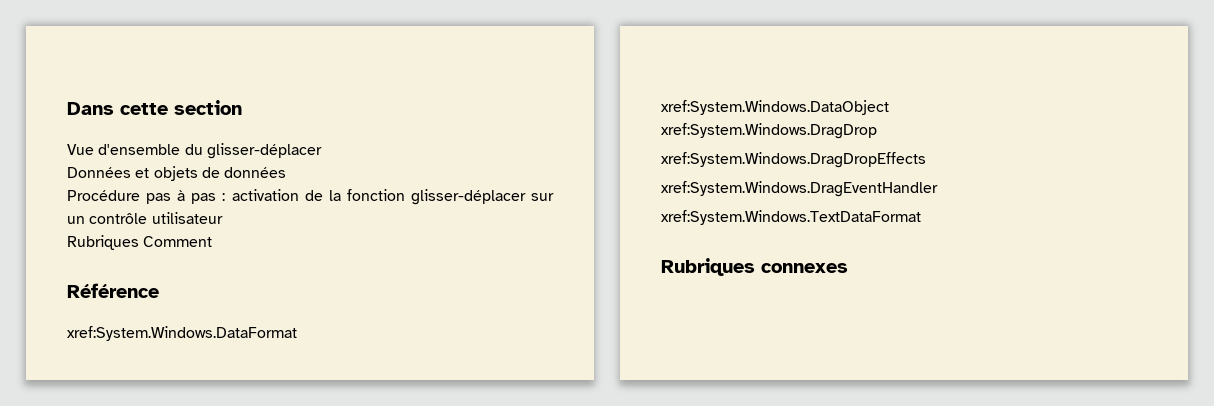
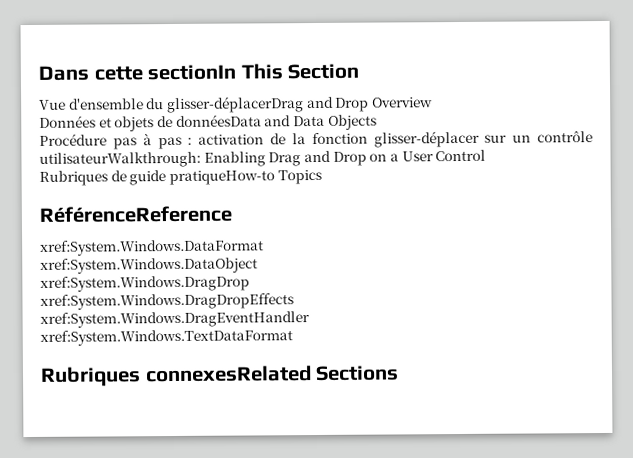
- Dans cette section
+ Dans cette sectionIn This Section
- Vue d'ensemble du glisser-déplacer
+ Vue d'ensemble du glisser-déplacerDrag and Drop Overview
- Données et objets de données
+ Données et objets de donnéesData and Data Objects
- Procédure pas à pas : activation de la fonction glisser-déplacer sur un contrôle utilisateur
- Rubriques Comment
- Référence
+ Procédure pas à pas : activation de la fonction glisser-déplacer sur un contrôle utilisateurWalkthrough: Enabling Drag and Drop on a User Control
+ Rubriques de guide pratiqueHow-to Topics
+ RéférenceReference
- Rubriques connexes
+ Rubriques connexesRelated Sections

